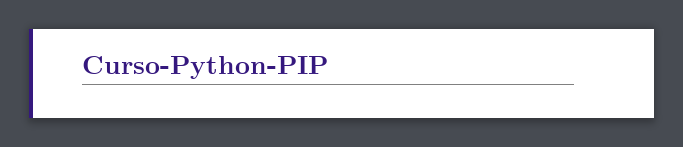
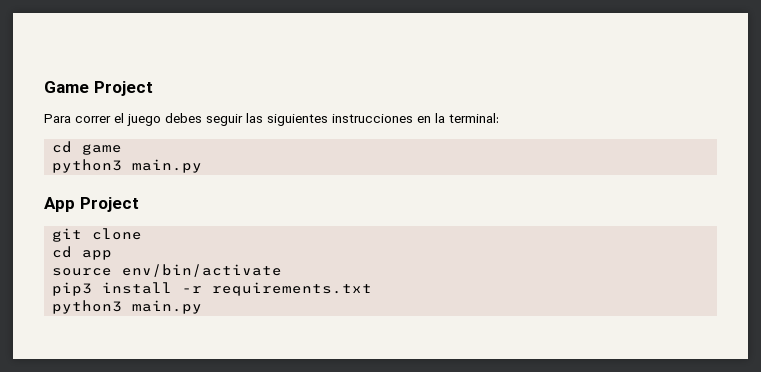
- Curso-Python-PIP
+ Game Project
+ Para correr el juego debes seguir las siguientes instrucciones en la terminal:
+ cd game
+ python3 main.py
+ App Project
+ git clone
+ cd app
+ source env/bin/activate
+ pip3 install -r requirements.txt
+ python3 main.py

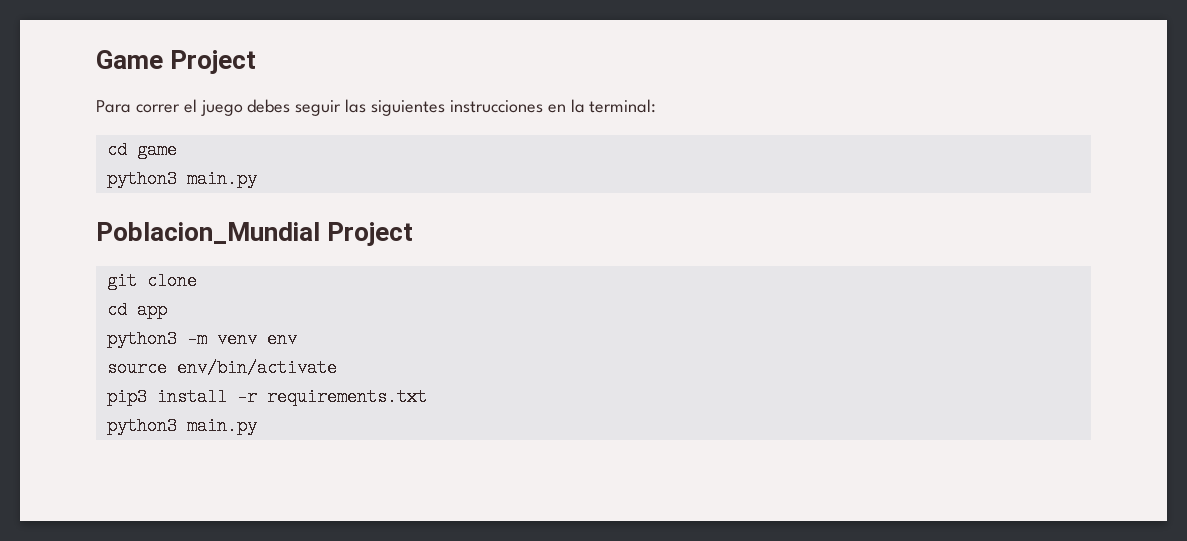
- App Project
+ Poblacion_Mundial Project
+ python3 -m venv env

